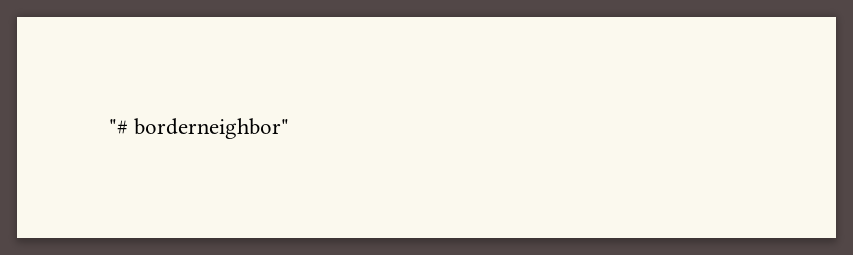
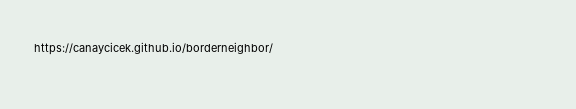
- "# borderneighbor"
+ https://canaycicek.github.io/borderneighbor/

